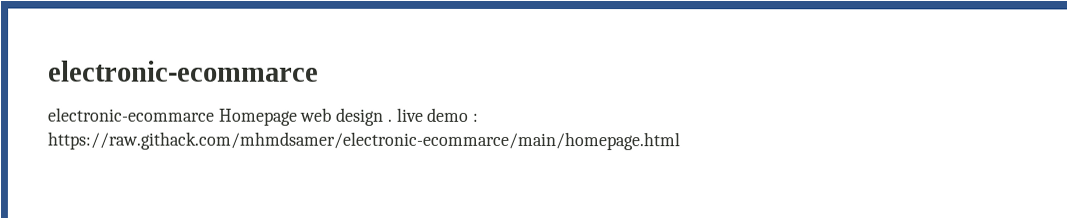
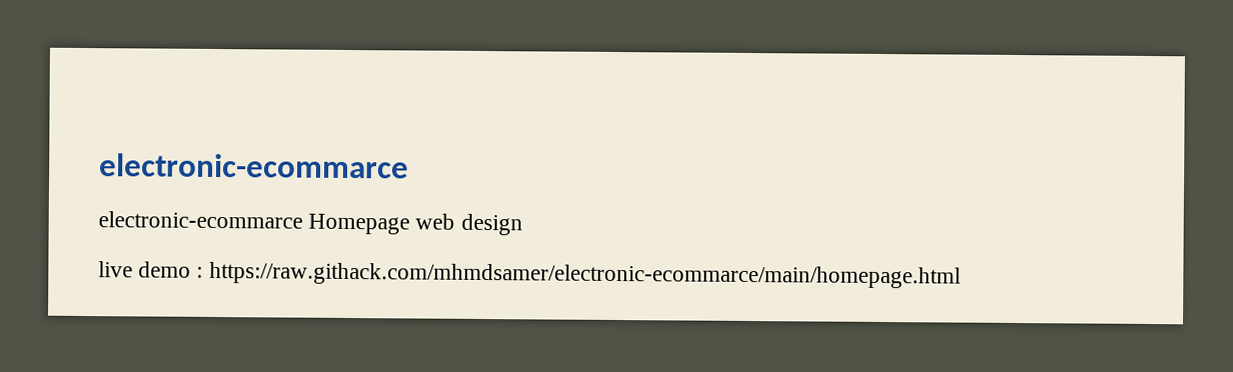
- electronic-ecommarce Homepage web design . live demo : https://raw.githack.com/mhmdsamer/electronic-ecommarce/main/homepage.html
+ electronic-ecommarce Homepage web design
+ live demo : https://raw.githack.com/mhmdsamer/electronic-ecommarce/main/homepage.html

